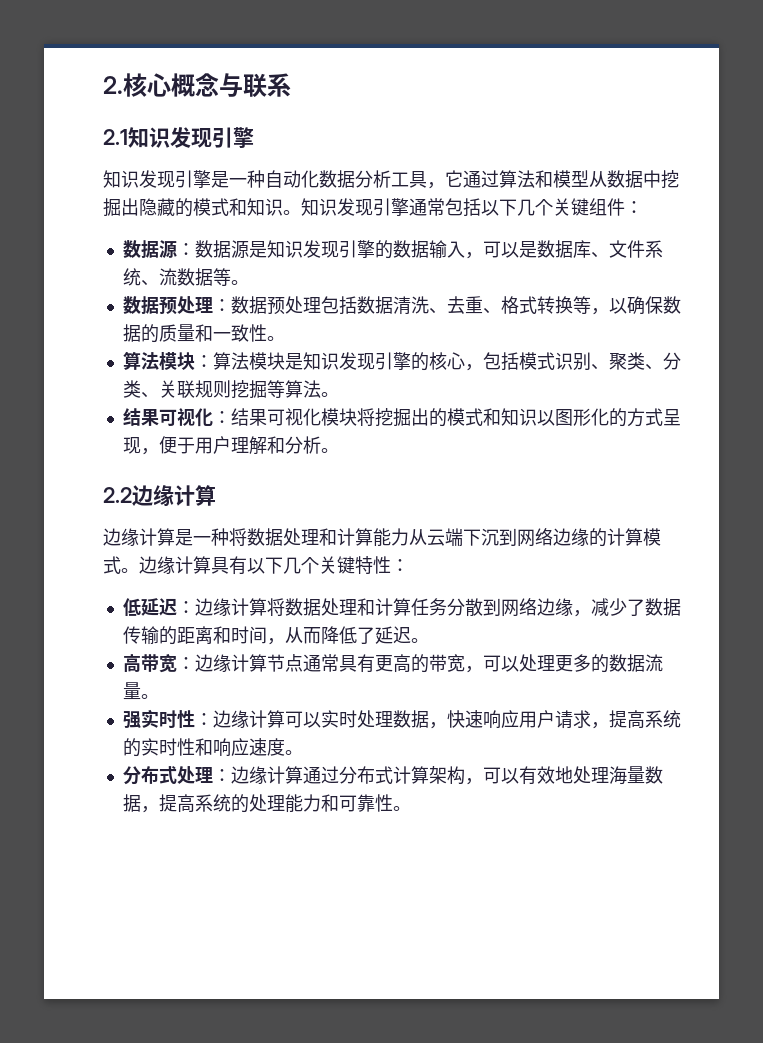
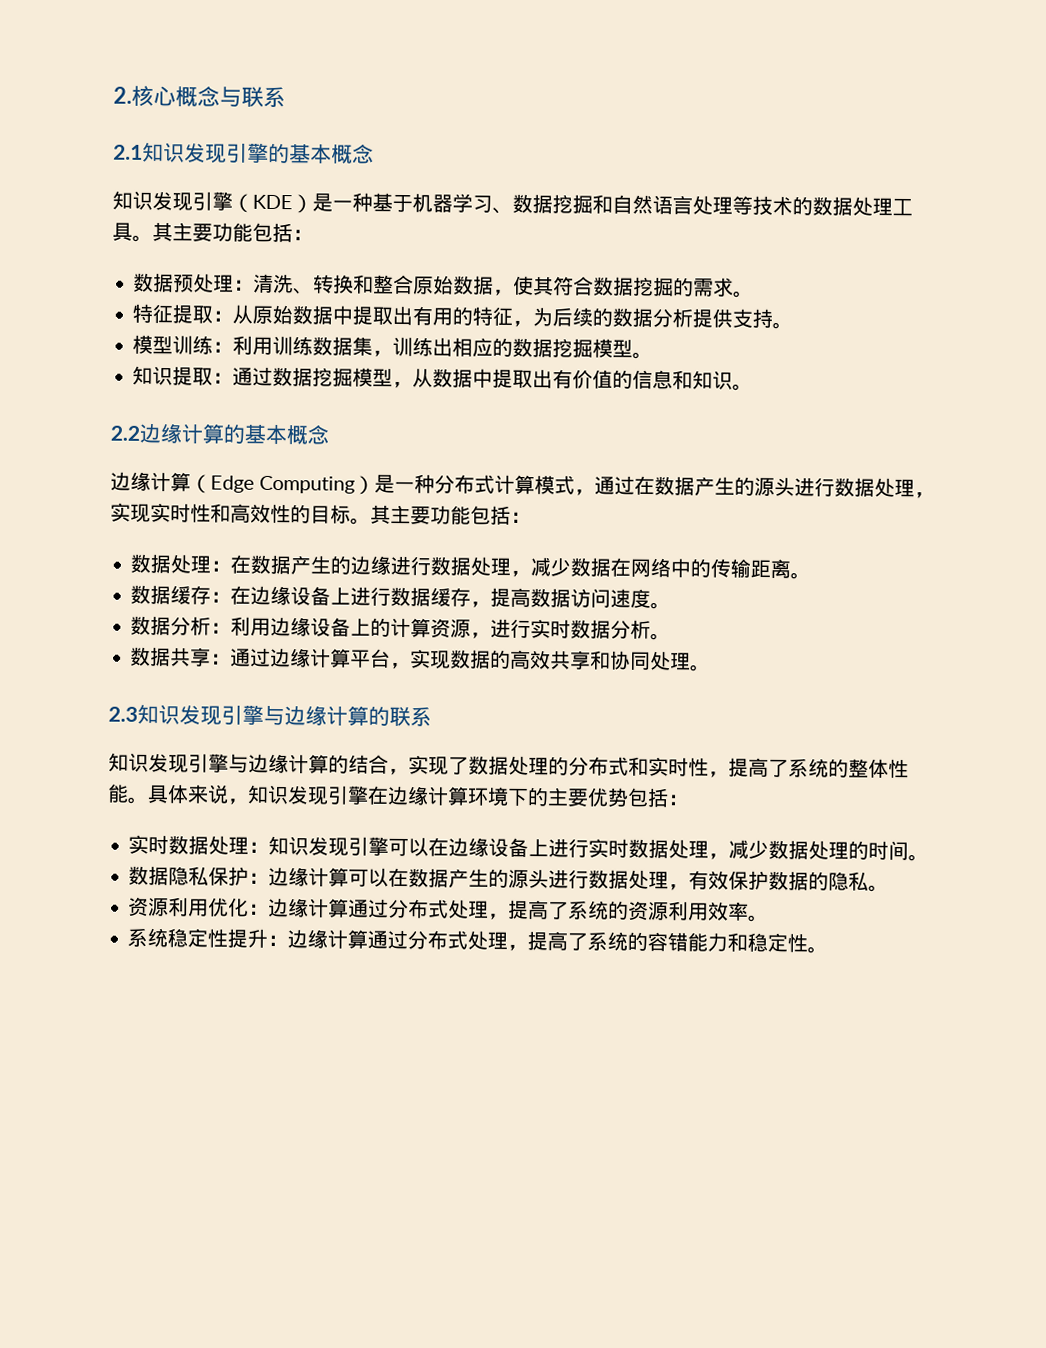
- 2.1知识发现引擎
- 知识发现引擎是一种自动化数据分析工具，它通过算法和模型从数据中挖掘出隐藏的模式和知识。知识发现引擎通常包括以下几个关键组件：
- 数据源：数据源是知识发现引擎的数据输入，可以是数据库、文件系统、流数据等。
- 数据预处理：数据预处理包括数据清洗、去重、格式转换等，以确保数据的质量和一致性。
- 算法模块：算法模块是知识发现引擎的核心，包括模式识别、聚类、分类、关联规则挖掘等算法。
- 结果可视化：结果可视化模块将挖掘出的模式和知识以图形化的方式呈现，便于用户理解和分析。
+ 2.1知识发现引擎的基本概念
+ 知识发现引擎（KDE）是一种基于机器学习、数据挖掘和自然语言处理等技术的数据处理工具。其主要功能包括：
+ 数据预处理：清洗、转换和整合原始数据，使其符合数据挖掘的需求。
+ 特征提取：从原始数据中提取出有用的特征，为后续的数据分析提供支持。
+ 模型训练：利用训练数据集，训练出相应的数据挖掘模型。
+ 知识提取：通过数据挖掘模型，从数据中提取出有价值的信息和知识。
- 2.2边缘计算
- 边缘计算是一种将数据处理和计算能力从云端下沉到网络边缘的计算模式。边缘计算具有以下几个关键特性：
- 低延迟：边缘计算将数据处理和计算任务分散到网络边缘，减少了数据传输的距离和时间，从而降低了延迟。
- 高带宽：边缘计算节点通常具有更高的带宽，可以处理更多的数据流量。
- 强实时性：边缘计算可以实时处理数据，快速响应用户请求，提高系统的实时性和响应速度。
- 分布式处理：边缘计算通过分布式计算架构，可以有效地处理海量数据，提高系统的处理能力和可靠性。
+ 2.2边缘计算的基本概念
+ 边缘计算（Edge Computing）是一种分布式计算模式，通过在数据产生的源头进行数据处理，实现实时性和高效性的目标。其主要功能包括：
+ 数据处理：在数据产生的边缘进行数据处理，减少数据在网络中的传输距离。
+ 数据缓存：在边缘设备上进行数据缓存，提高数据访问速度。
+ 数据分析：利用边缘设备上的计算资源，进行实时数据分析。
+ 数据共享：通过边缘计算平台，实现数据的高效共享和协同处理。
+ 2.3知识发现引擎与边缘计算的联系
+ 知识发现引擎与边缘计算的结合，实现了数据处理的分布式和实时性，提高了系统的整体性能。具体来说，知识发现引擎在边缘计算环境下的主要优势包括：
+ 实时数据处理：知识发现引擎可以在边缘设备上进行实时数据处理，减少数据处理的时间。
+ 数据隐私保护：边缘计算可以在数据产生的源头进行数据处理，有效保护数据的隐私。
+ 资源利用优化：边缘计算通过分布式处理，提高了系统的资源利用效率。
+ 系统稳定性提升：边缘计算通过分布式处理，提高了系统的容错能力和稳定性。

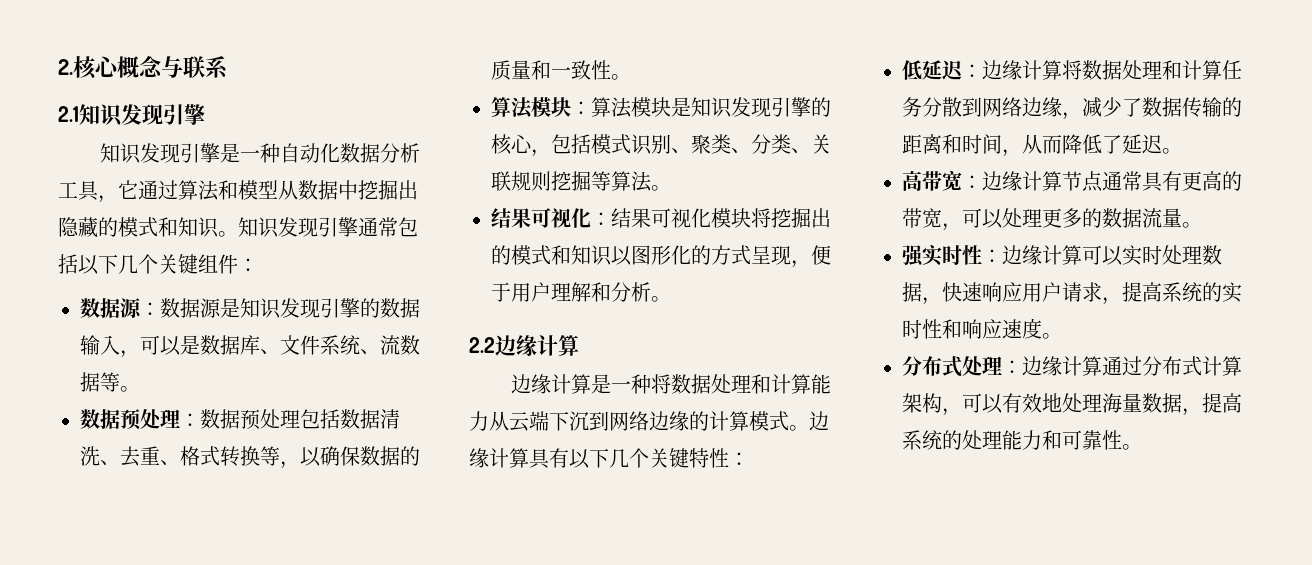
- 2.1知识发现引擎的基本概念
- 知识发现引擎（KDE）是一种基于机器学习、数据挖掘和自然语言处理等技术的数据处理工具。其主要功能包括：
- 数据预处理：清洗、转换和整合原始数据，使其符合数据挖掘的需求。
- 特征提取：从原始数据中提取出有用的特征，为后续的数据分析提供支持。
- 模型训练：利用训练数据集，训练出相应的数据挖掘模型。
- 知识提取：通过数据挖掘模型，从数据中提取出有价值的信息和知识。
+ 2.1知识发现引擎
+ 知识发现引擎是一种自动化数据分析工具，它通过算法和模型从数据中挖掘出隐藏的模式和知识。知识发现引擎通常包括以下几个关键组件：
+ 数据源：数据源是知识发现引擎的数据输入，可以是数据库、文件系统、流数据等。
+ 数据预处理：数据预处理包括数据清洗、去重、格式转换等，以确保数据的质量和一致性。
+ 算法模块：算法模块是知识发现引擎的核心，包括模式识别、聚类、分类、关联规则挖掘等算法。
+ 结果可视化：结果可视化模块将挖掘出的模式和知识以图形化的方式呈现，便于用户理解和分析。
- 2.2边缘计算的基本概念
- 边缘计算（Edge Computing）是一种分布式计算模式，通过在数据产生的源头进行数据处理，实现实时性和高效性的目标。其主要功能包括：
- 数据处理：在数据产生的边缘进行数据处理，减少数据在网络中的传输距离。
- 数据缓存：在边缘设备上进行数据缓存，提高数据访问速度。
- 数据分析：利用边缘设备上的计算资源，进行实时数据分析。
- 数据共享：通过边缘计算平台，实现数据的高效共享和协同处理。
- 2.3知识发现引擎与边缘计算的联系
- 知识发现引擎与边缘计算的结合，实现了数据处理的分布式和实时性，提高了系统的整体性能。具体来说，知识发现引擎在边缘计算环境下的主要优势包括：
- 实时数据处理：知识发现引擎可以在边缘设备上进行实时数据处理，减少数据处理的时间。
- 数据隐私保护：边缘计算可以在数据产生的源头进行数据处理，有效保护数据的隐私。
- 资源利用优化：边缘计算通过分布式处理，提高了系统的资源利用效率。
- 系统稳定性提升：边缘计算通过分布式处理，提高了系统的容错能力和稳定性。
+ 2.2边缘计算
+ 边缘计算是一种将数据处理和计算能力从云端下沉到网络边缘的计算模式。边缘计算具有以下几个关键特性：
+ 低延迟：边缘计算将数据处理和计算任务分散到网络边缘，减少了数据传输的距离和时间，从而降低了延迟。
+ 高带宽：边缘计算节点通常具有更高的带宽，可以处理更多的数据流量。
+ 强实时性：边缘计算可以实时处理数据，快速响应用户请求，提高系统的实时性和响应速度。
+ 分布式处理：边缘计算通过分布式计算架构，可以有效地处理海量数据，提高系统的处理能力和可靠性。

